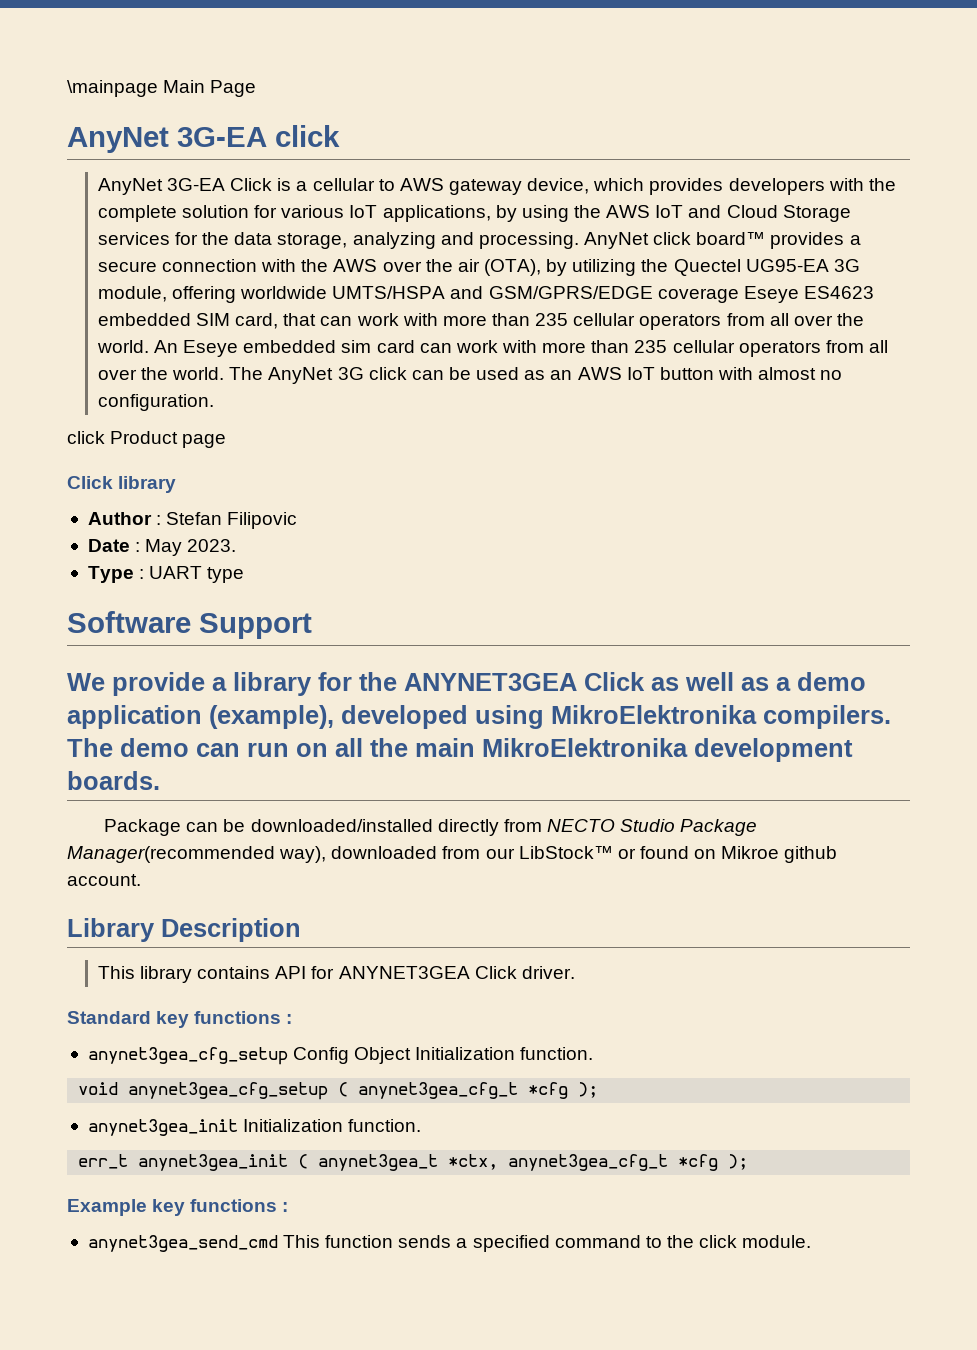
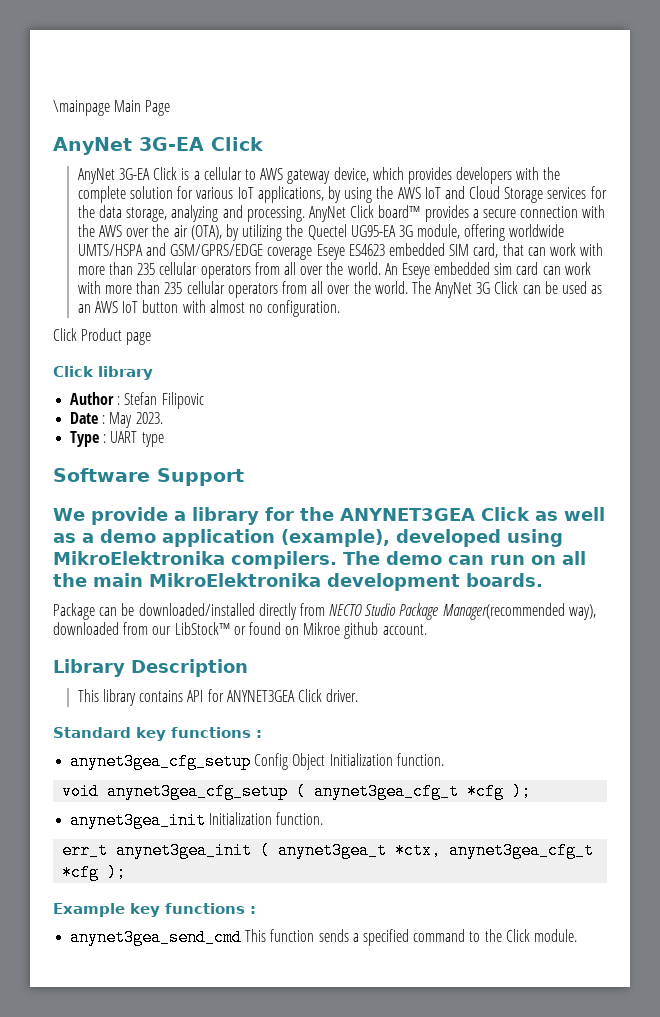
  \mainpage Main Page
- AnyNet 3G-EA click
+ AnyNet 3G-EA Click
- AnyNet click board™ provides a secure connection with the AWS over the air (OTA), by utilizing the Quectel UG95-EA 3G module, offering worldwide UMTS/HSPA and GSM/GPRS/EDGE coverage Eseye ES4623 embedded SIM card, that can work with more than 235 cellular operators from all over the world.
+ AnyNet Click board™ provides a secure connection with the AWS over the air (OTA), by utilizing the Quectel UG95-EA 3G module, offering worldwide UMTS/HSPA and GSM/GPRS/EDGE coverage Eseye ES4623 embedded SIM card, that can work with more than 235 cellular operators from all over the world.
- The AnyNet 3G click can be used as an AWS IoT button with almost no configuration.
+ The AnyNet 3G Click can be used as an AWS IoT button with almost no configuration.
- click Product page
+ Click Product page
- anynet3gea_send_cmd This function sends a specified command to the click module.
+ anynet3gea_send_cmd This function sends a specified command to the Click module.

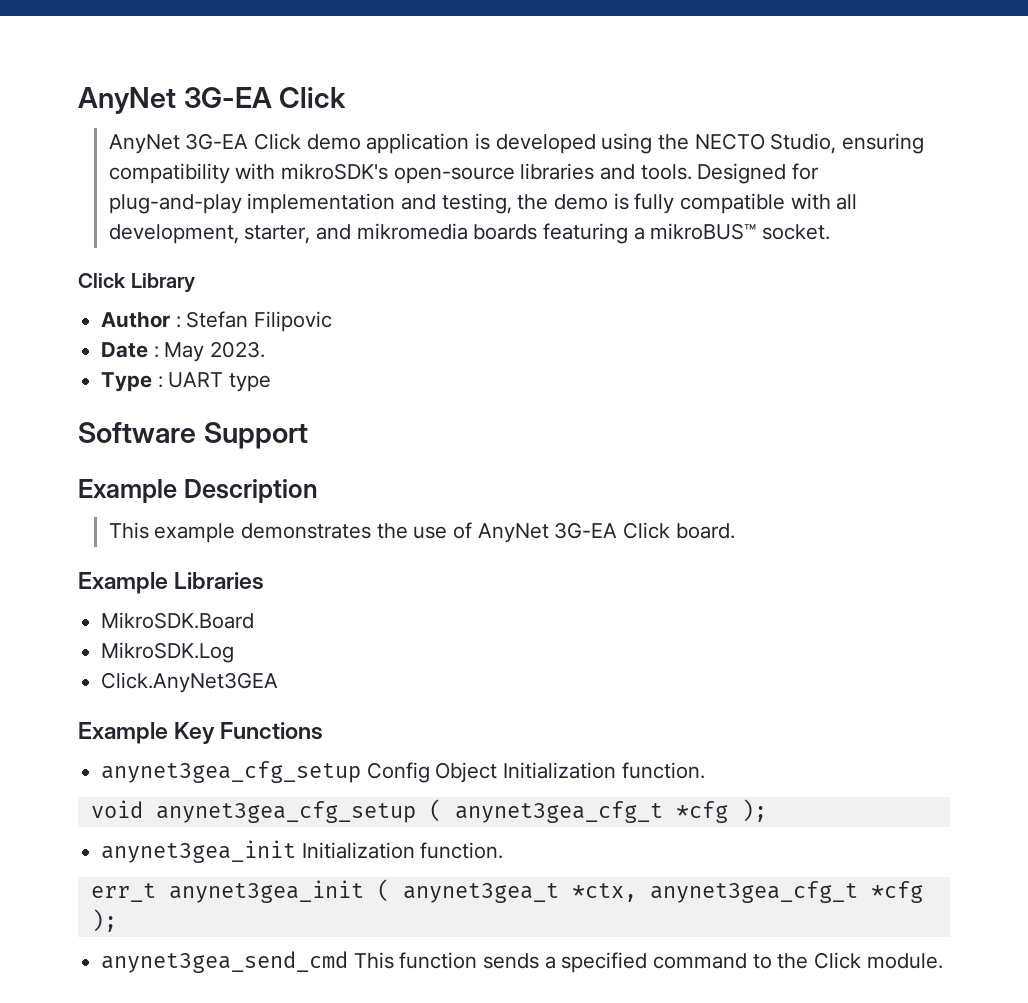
- \mainpage Main Page
- AnyNet 3G-EA Click is a cellular to AWS gateway device, which provides developers with the complete solution for various IoT applications, by using the AWS IoT and Cloud Storage services for the data storage, analyzing and processing. AnyNet Click board™ provides a secure connection with the AWS over the air (OTA), by utilizing the Quectel UG95-EA 3G module, offering worldwide UMTS/HSPA and GSM/GPRS/EDGE coverage Eseye ES4623 embedded SIM card, that can work with more than 235 cellular operators from all over the world. An Eseye embedded sim card can work with more than 235 cellular operators from all over the world. The AnyNet 3G Click can be used as an AWS IoT button with almost no configuration.
- Click Product page
- Click library
+ AnyNet 3G-EA Click demo application is developed using the NECTO Studio, ensuring compatibility with mikroSDK's open-source libraries and tools. Designed for plug-and-play implementation and testing, the demo is fully compatible with all development, starter, and mikromedia boards featuring a mikroBUS™ socket.
+ Click Library
- We provide a library for the ANYNET3GEA Click as well as a demo application (example), developed using MikroElektronika compilers. The demo can run on all the main MikroElektronika development boards.
- Package can be downloaded/installed directly from NECTO Studio Package Manager(recommended way), downloaded from our LibStock™ or found on Mikroe github account.
- Library Description
- This library contains API for ANYNET3GEA Click driver.
- Standard key functions :
+ Example Description
+ This example demonstrates the use of AnyNet 3G-EA Click board.
+ Example Libraries
+ MikroSDK.Board
+ MikroSDK.Log
+ Click.AnyNet3GEA
+ Example Key Functions
- Example key functions :

